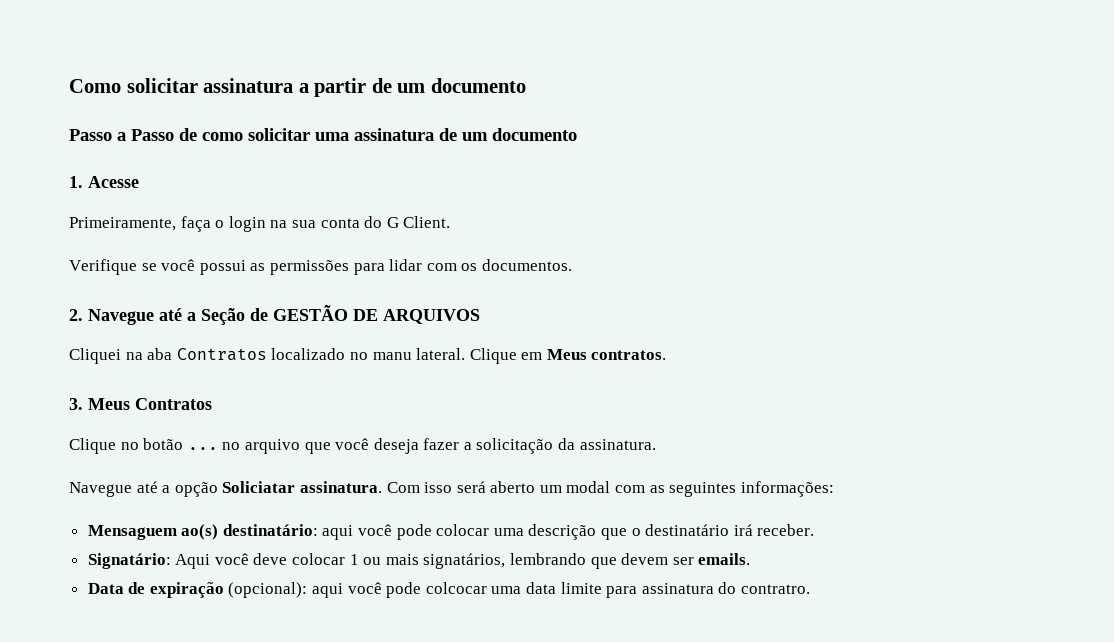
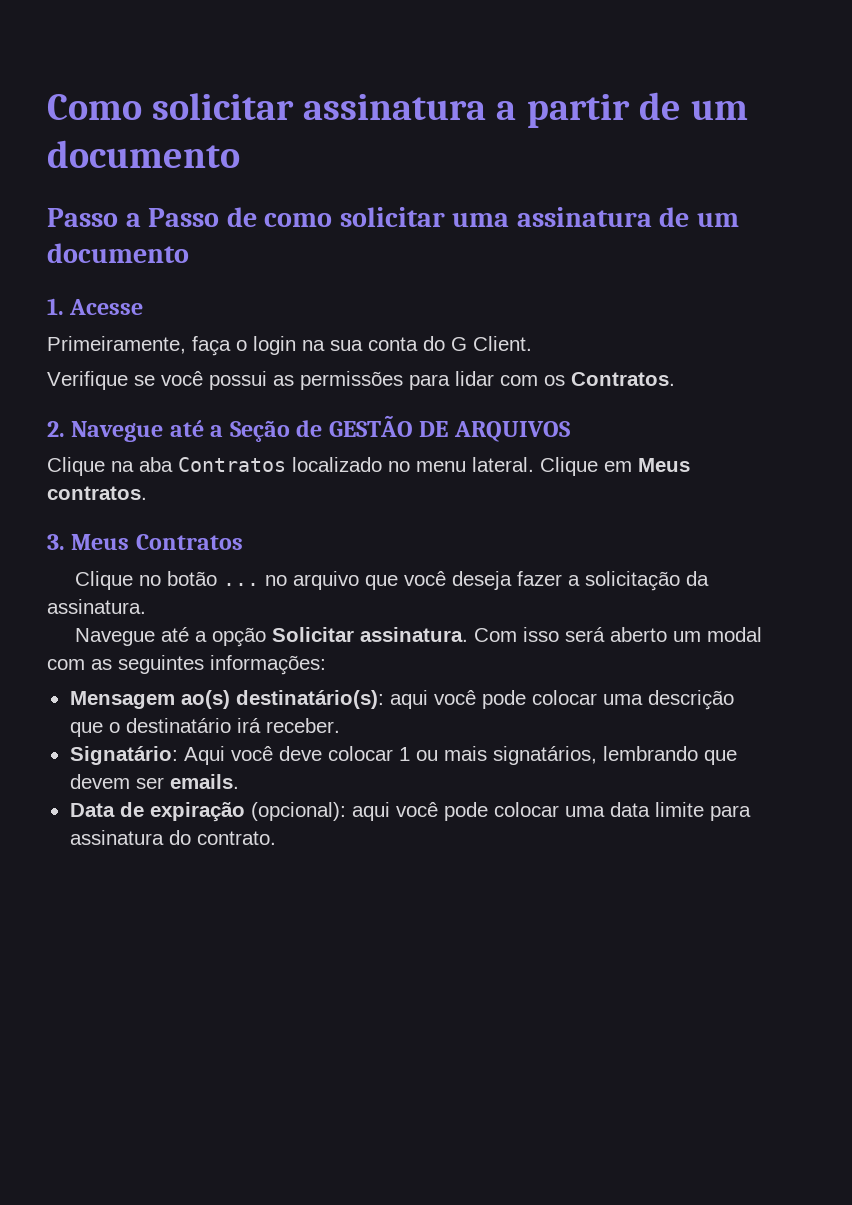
- Verifique se você possui as permissões para lidar com os documentos.
+ Verifique se você possui as permissões para lidar com os Contratos.
- Cliquei na aba Contratos localizado no manu lateral.
+ Clique na aba Contratos localizado no menu lateral.
- Navegue até a opção Soliciatar assinatura.
+ Navegue até a opção Solicitar assinatura.
- Mensaguem ao(s) destinatário: aqui você pode colocar uma descrição que o destinatário irá receber.
+ Mensagem ao(s) destinatário(s): aqui você pode colocar uma descrição que o destinatário irá receber.
- Data de expiração (opcional): aqui você pode colcocar uma data limite para assinatura do contratro.
+ Data de expiração (opcional): aqui você pode colocar uma data limite para assinatura do contrato.

